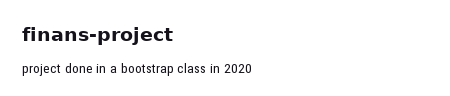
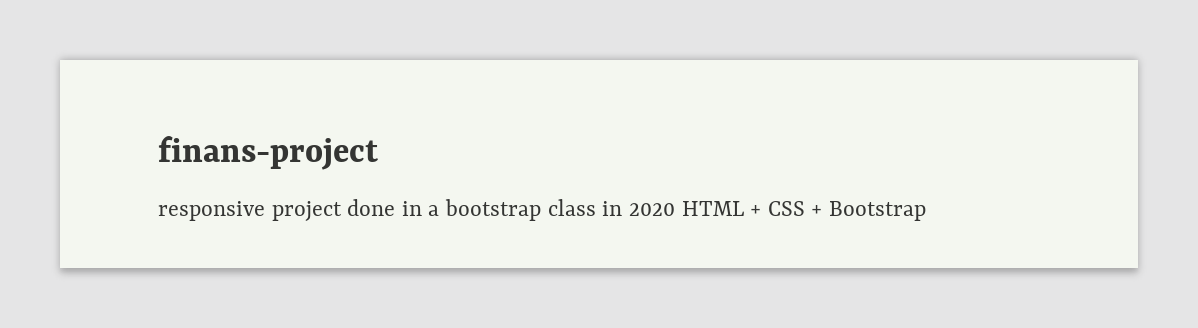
- project done in a bootstrap class in 2020
+ responsive project done in a bootstrap class in 2020 HTML + CSS + Bootstrap

